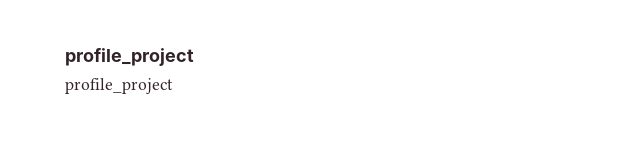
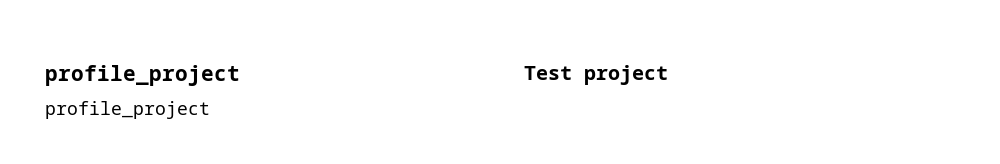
+ Test project

